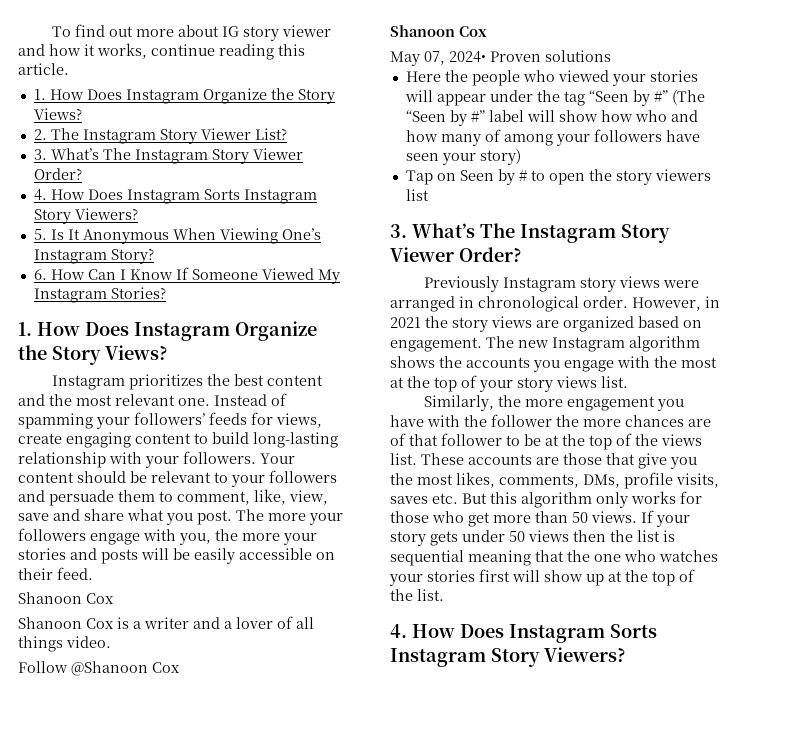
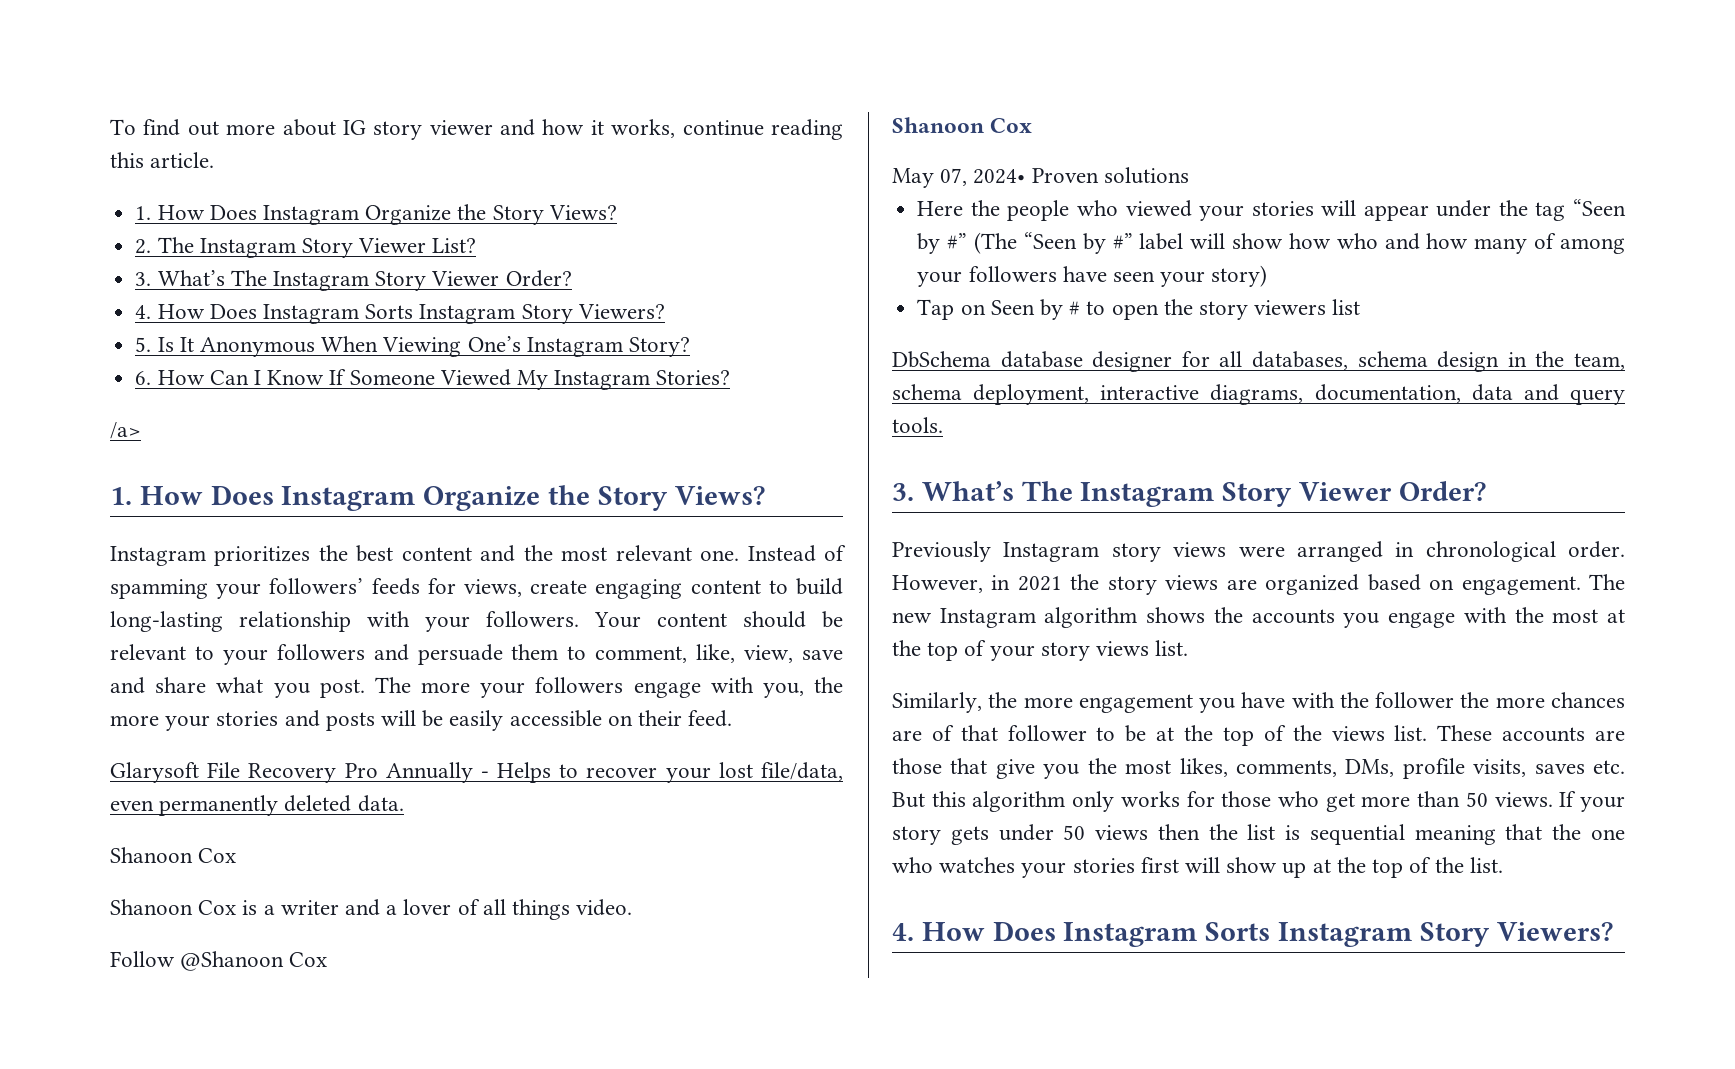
+ /a>
+ Glarysoft File Recovery Pro Annually - Helps to recover your lost file/data, even permanently deleted data.
+ DbSchema database designer for all databases, schema design in the team, schema deployment, interactive diagrams, documentation, data and query tools.

